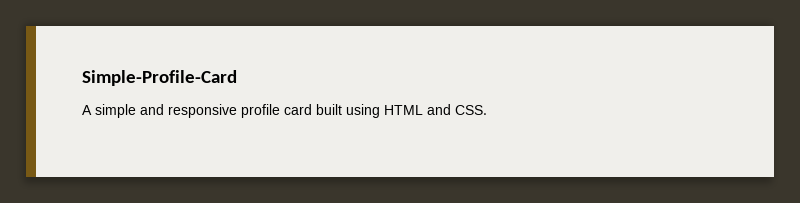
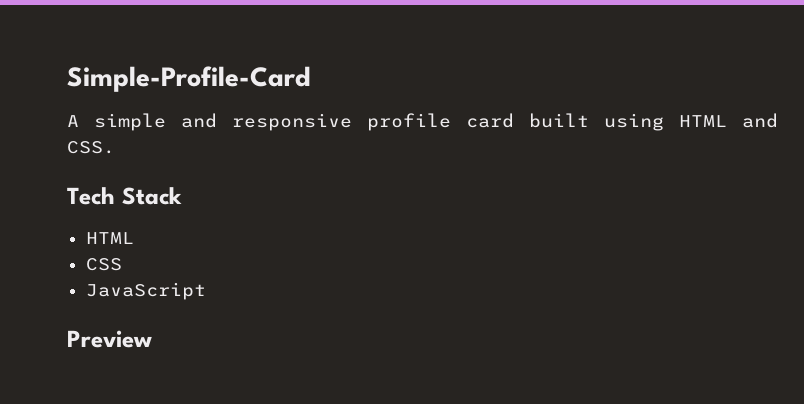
+ Tech Stack
+ HTML
+ CSS
+ JavaScript
+ Preview

